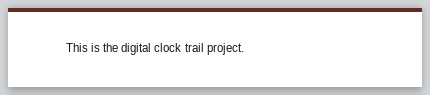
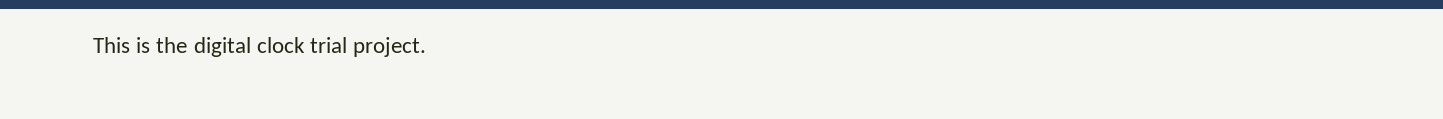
- This is the digital clock trail project.
+ This is the digital clock trial project.

